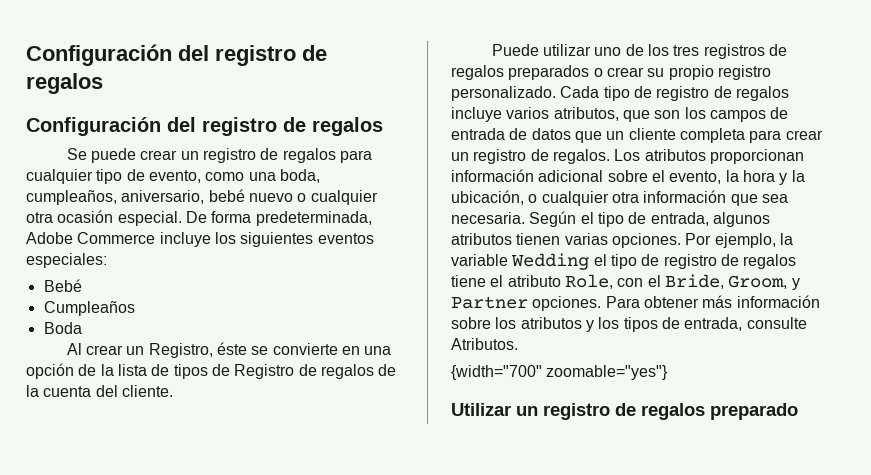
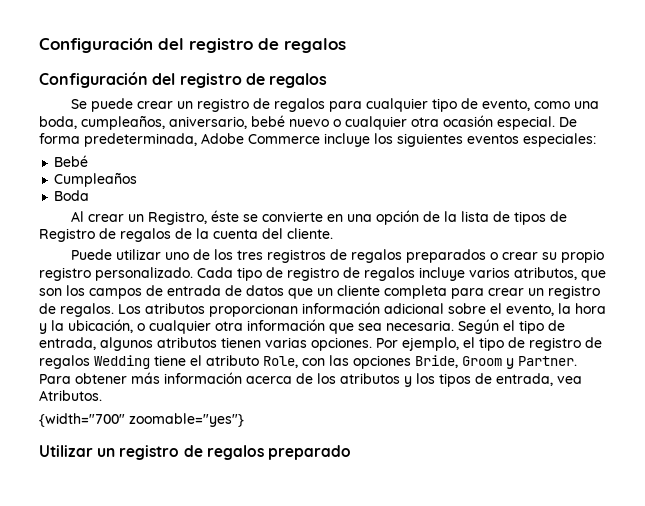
- Por ejemplo, la variable Wedding el tipo de registro de regalos tiene el atributo Role, con el Bride, Groom, y Partner opciones.
+ Por ejemplo, el tipo de registro de regalos Wedding tiene el atributo Role, con las opciones Bride, Groom y Partner.
- Para obtener más información sobre los atributos y los tipos de entrada, consulte Atributos.
+ Para obtener más información acerca de los atributos y los tipos de entrada, vea Atributos.

